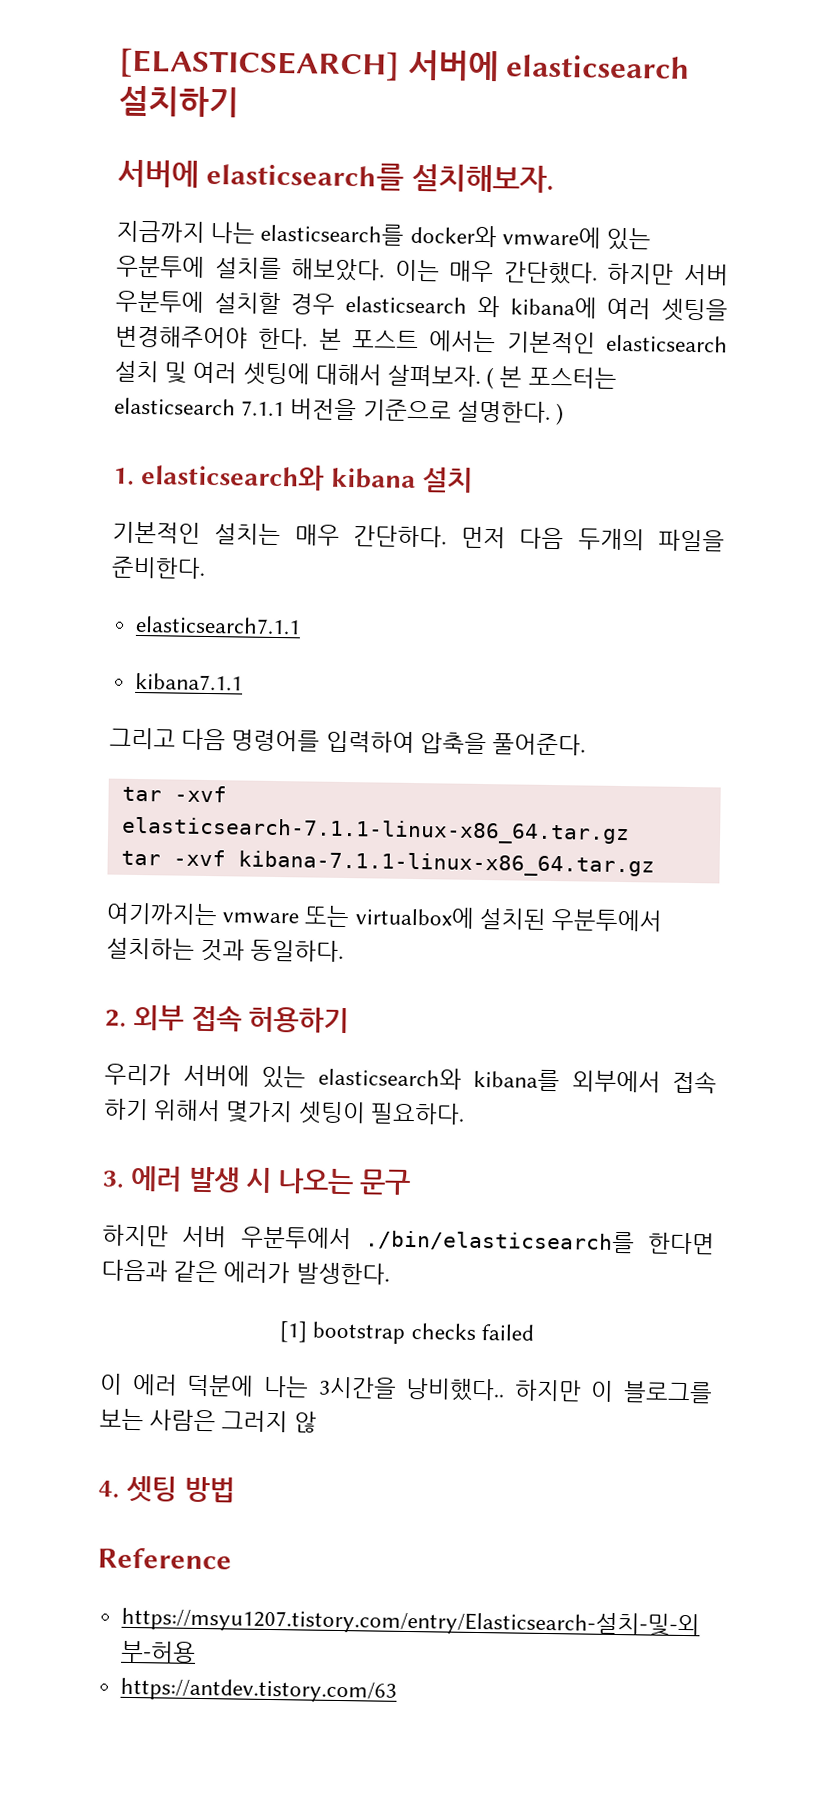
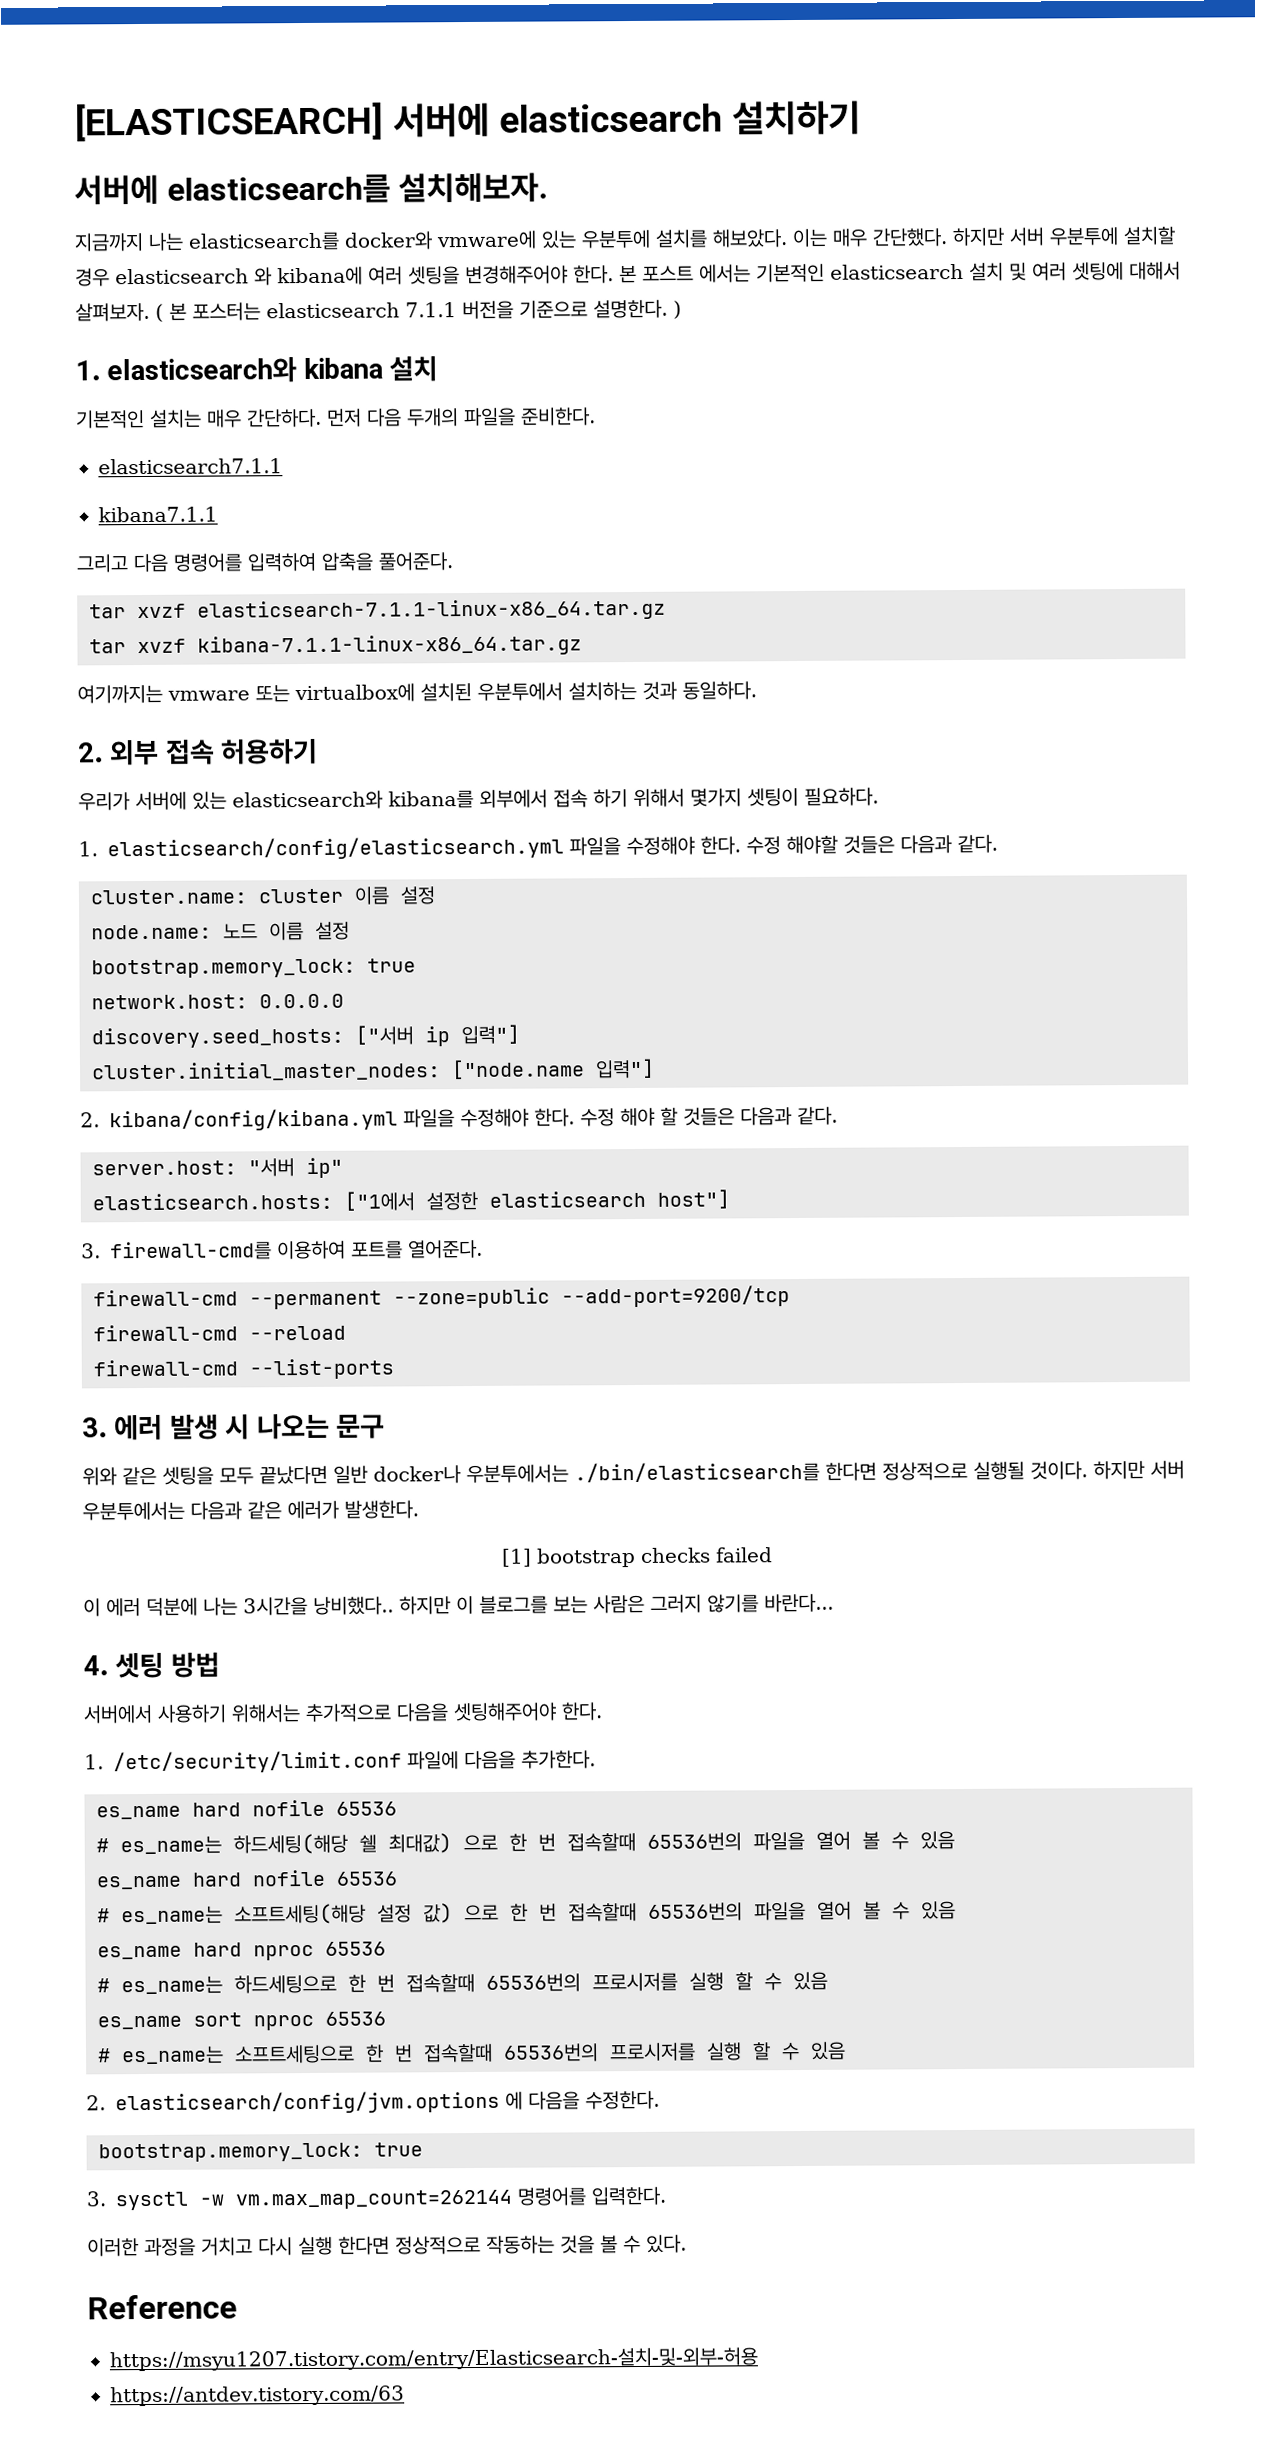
- tar -xvf elasticsearch-7.1.1-linux-x86_64.tar.gz
+ tar xvzf elasticsearch-7.1.1-linux-x86_64.tar.gz
- tar -xvf kibana-7.1.1-linux-x86_64.tar.gz
+ tar xvzf kibana-7.1.1-linux-x86_64.tar.gz
+ 1. elasticsearch/config/elasticsearch.yml 파일을 수정해야 한다. 수정 해야할 것들은 다음과 같다.
+ cluster.name: cluster 이름 설정
+ node.name: 노드 이름 설정
+ bootstrap.memory_lock: true
+ network.host: 0.0.0.0
+ discovery.seed_hosts: ["서버 ip 입력"]
+ cluster.initial_master_nodes: ["node.name 입력"]
+ 2. kibana/config/kibana.yml 파일을 수정해야 한다. 수정 해야 할 것들은 다음과 같다.
+ server.host: "서버 ip"
+ elasticsearch.hosts: ["1에서 설정한 elasticsearch host"]
+ 3. firewall-cmd를 이용하여 포트를 열어준다.
+ firewall-cmd --permanent --zone=public --add-port=9200/tcp
+ firewall-cmd --reload
+ firewall-cmd --list-ports
- 하지만 서버 우분투에서 ./bin/elasticsearch를 한다면 다음과 같은 에러가 발생한다.
+ 위와 같은 셋팅을 모두 끝났다면 일반 docker나 우분투에서는 ./bin/elasticsearch를 한다면 정상적으로 실행될 것이다. 하지만 서버 우분투에서는 다음과 같은 에러가 발생한다.
- 하지만 이 블로그를 보는 사람은 그러지 않
+ 하지만 이 블로그를 보는 사람은 그러지 않기를 바란다...
+ 서버에서 사용하기 위해서는 추가적으로 다음을 셋팅해주어야 한다.
+ 1. /etc/security/limit.conf 파일에 다음을 추가한다.
+ es_name hard nofile 65536
+ # es_name는 하드세팅(해당 쉘 최대값) 으로 한 번 접속할때 65536번의 파일을 열어 볼 수 있음
+ es_name hard nofile 65536
+ # es_name는 소프트세팅(해당 설정 값) 으로 한 번 접속할때 65536번의 파일을 열어 볼 수 있음
+ es_name hard nproc 65536
+ # es_name는 하드세팅으로 한 번 접속할때 65536번의 프로시저를 실행 할 수 있음
+ es_name sort nproc 65536
+ # es_name는 소프트세팅으로 한 번 접속할때 65536번의 프로시저를 실행 할 수 있음
+ 2. elasticsearch/config/jvm.options 에 다음을 수정한다.
+ bootstrap.memory_lock: true
+ 3. sysctl -w vm.max_map_count=262144 명령어를 입력한다.
+ 이러한 과정을 거치고 다시 실행 한다면 정상적으로 작동하는 것을 볼 수 있다.

